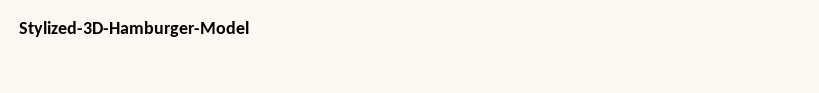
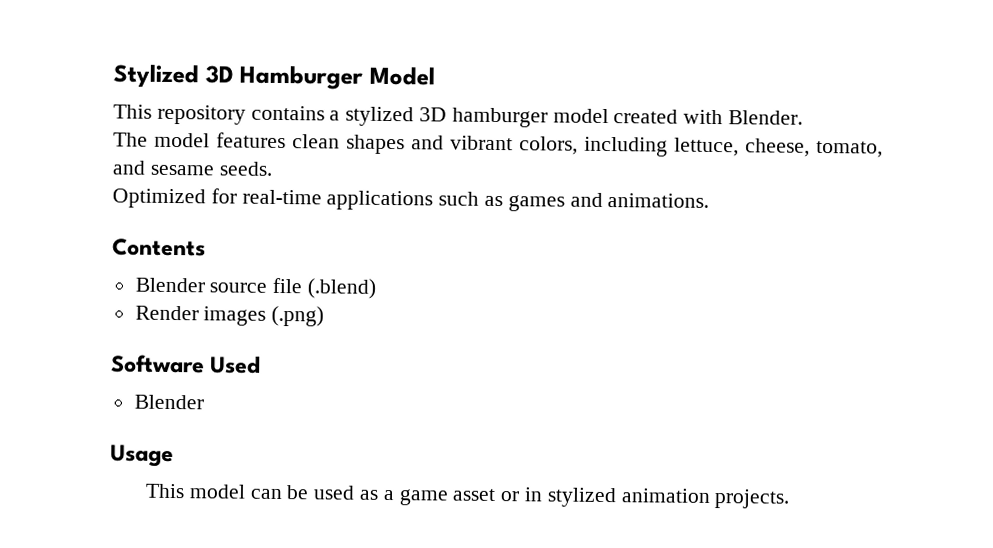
- Stylized-3D-Hamburger-Model
+ Stylized 3D Hamburger Model
+ This repository contains a stylized 3D hamburger model created with Blender.
+ The model features clean shapes and vibrant colors, including lettuce, cheese, tomato, and sesame seeds.
+ Optimized for real-time applications such as games and animations.
+ Contents
+ Blender source file (.blend)
+ Render images (.png)
+ Software Used
+ Blender
+ Usage
+ This model can be used as a game asset or in stylized animation projects.

